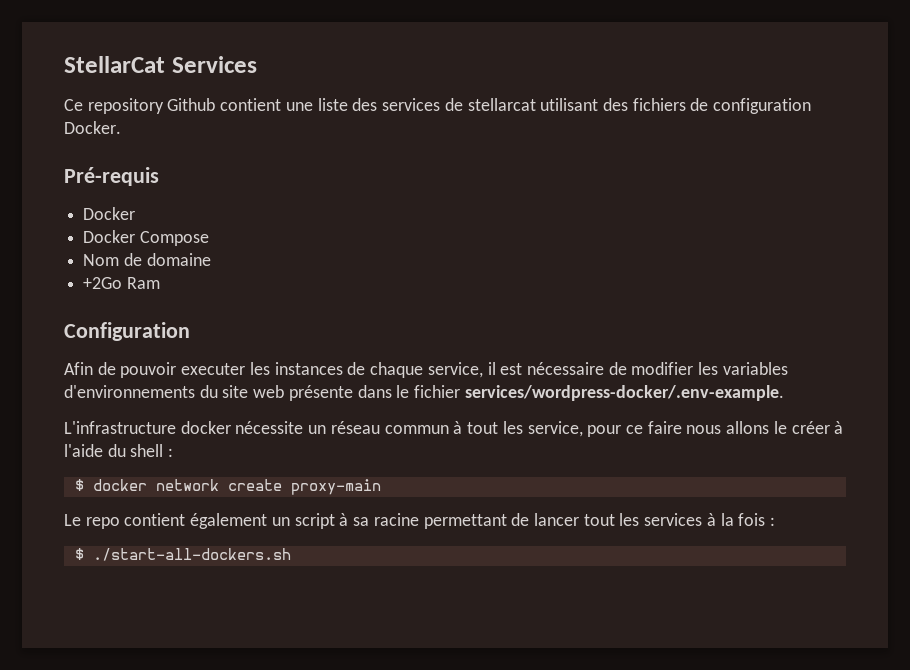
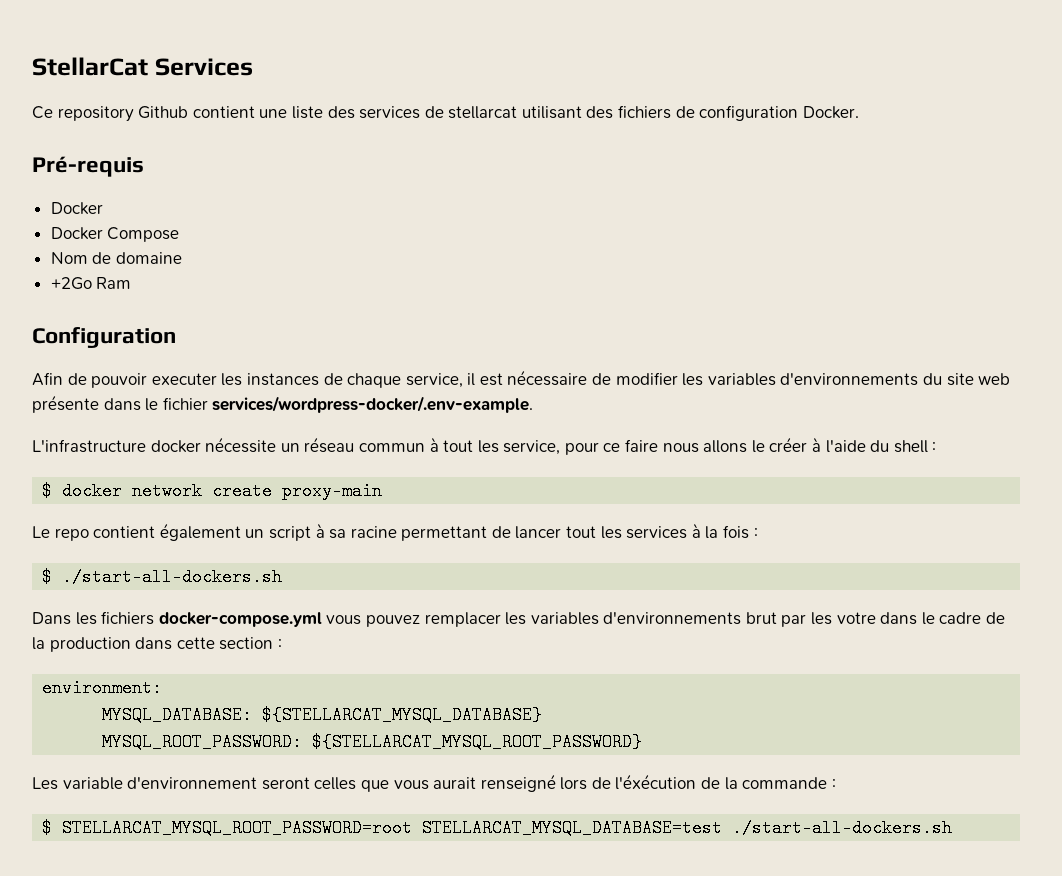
+ Dans les fichiers docker-compose.yml vous pouvez remplacer les variables d'environnements brut par les votre dans le cadre de la production dans cette section :
+ environment:
+ MYSQL_DATABASE: ${STELLARCAT_MYSQL_DATABASE}
+ MYSQL_ROOT_PASSWORD: ${STELLARCAT_MYSQL_ROOT_PASSWORD}
+ Les variable d'environnement seront celles que vous aurait renseigné lors de l'éxécution de la commande :
+ $ STELLARCAT_MYSQL_ROOT_PASSWORD=root STELLARCAT_MYSQL_DATABASE=test ./start-all-dockers.sh

